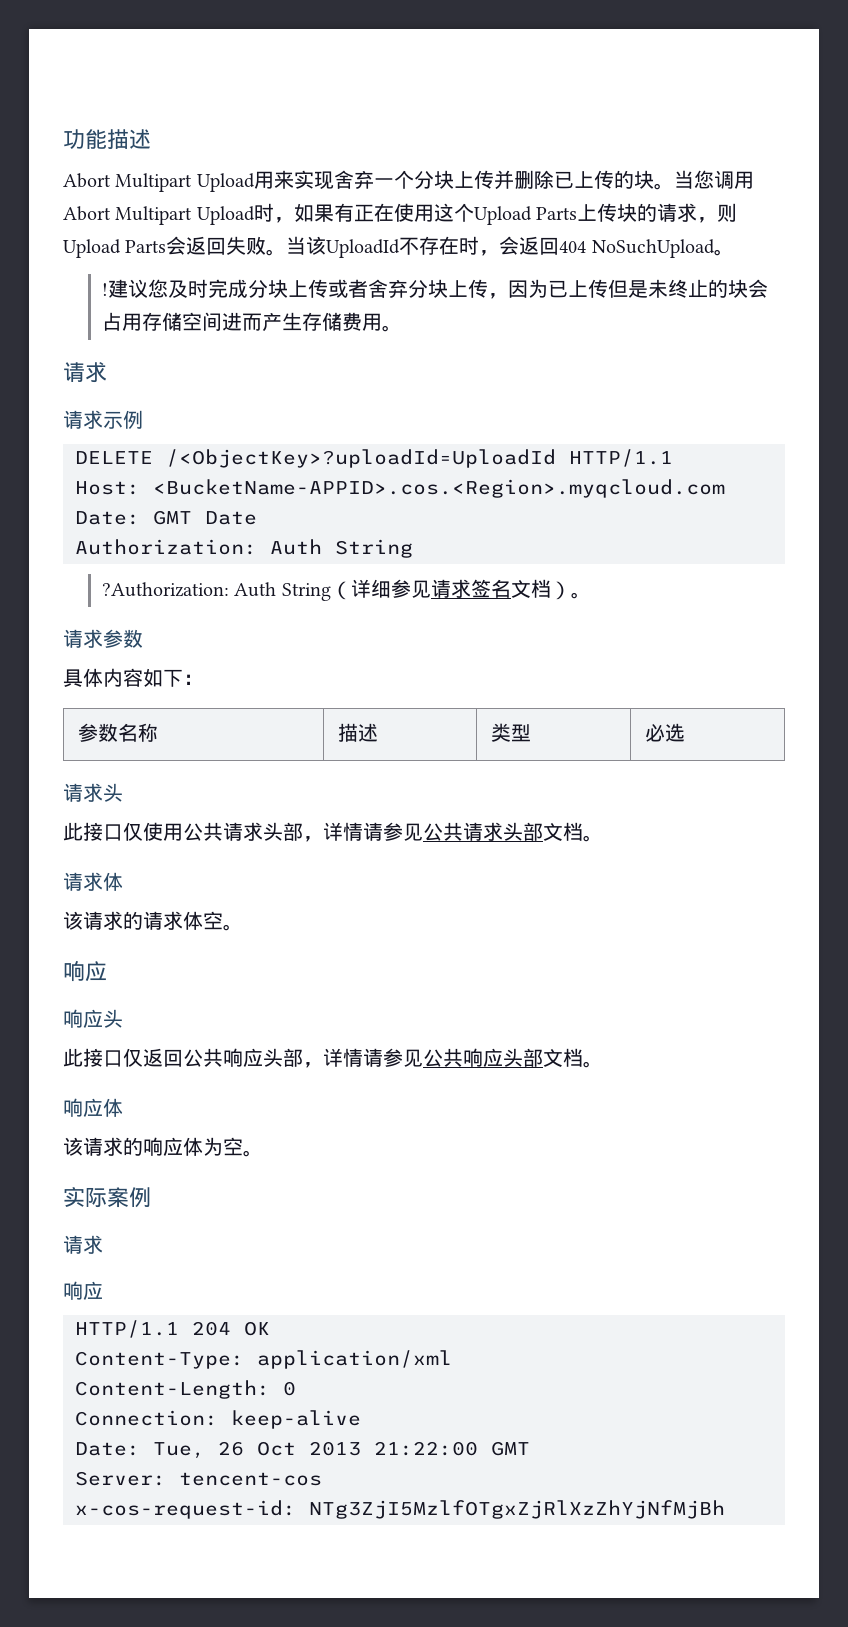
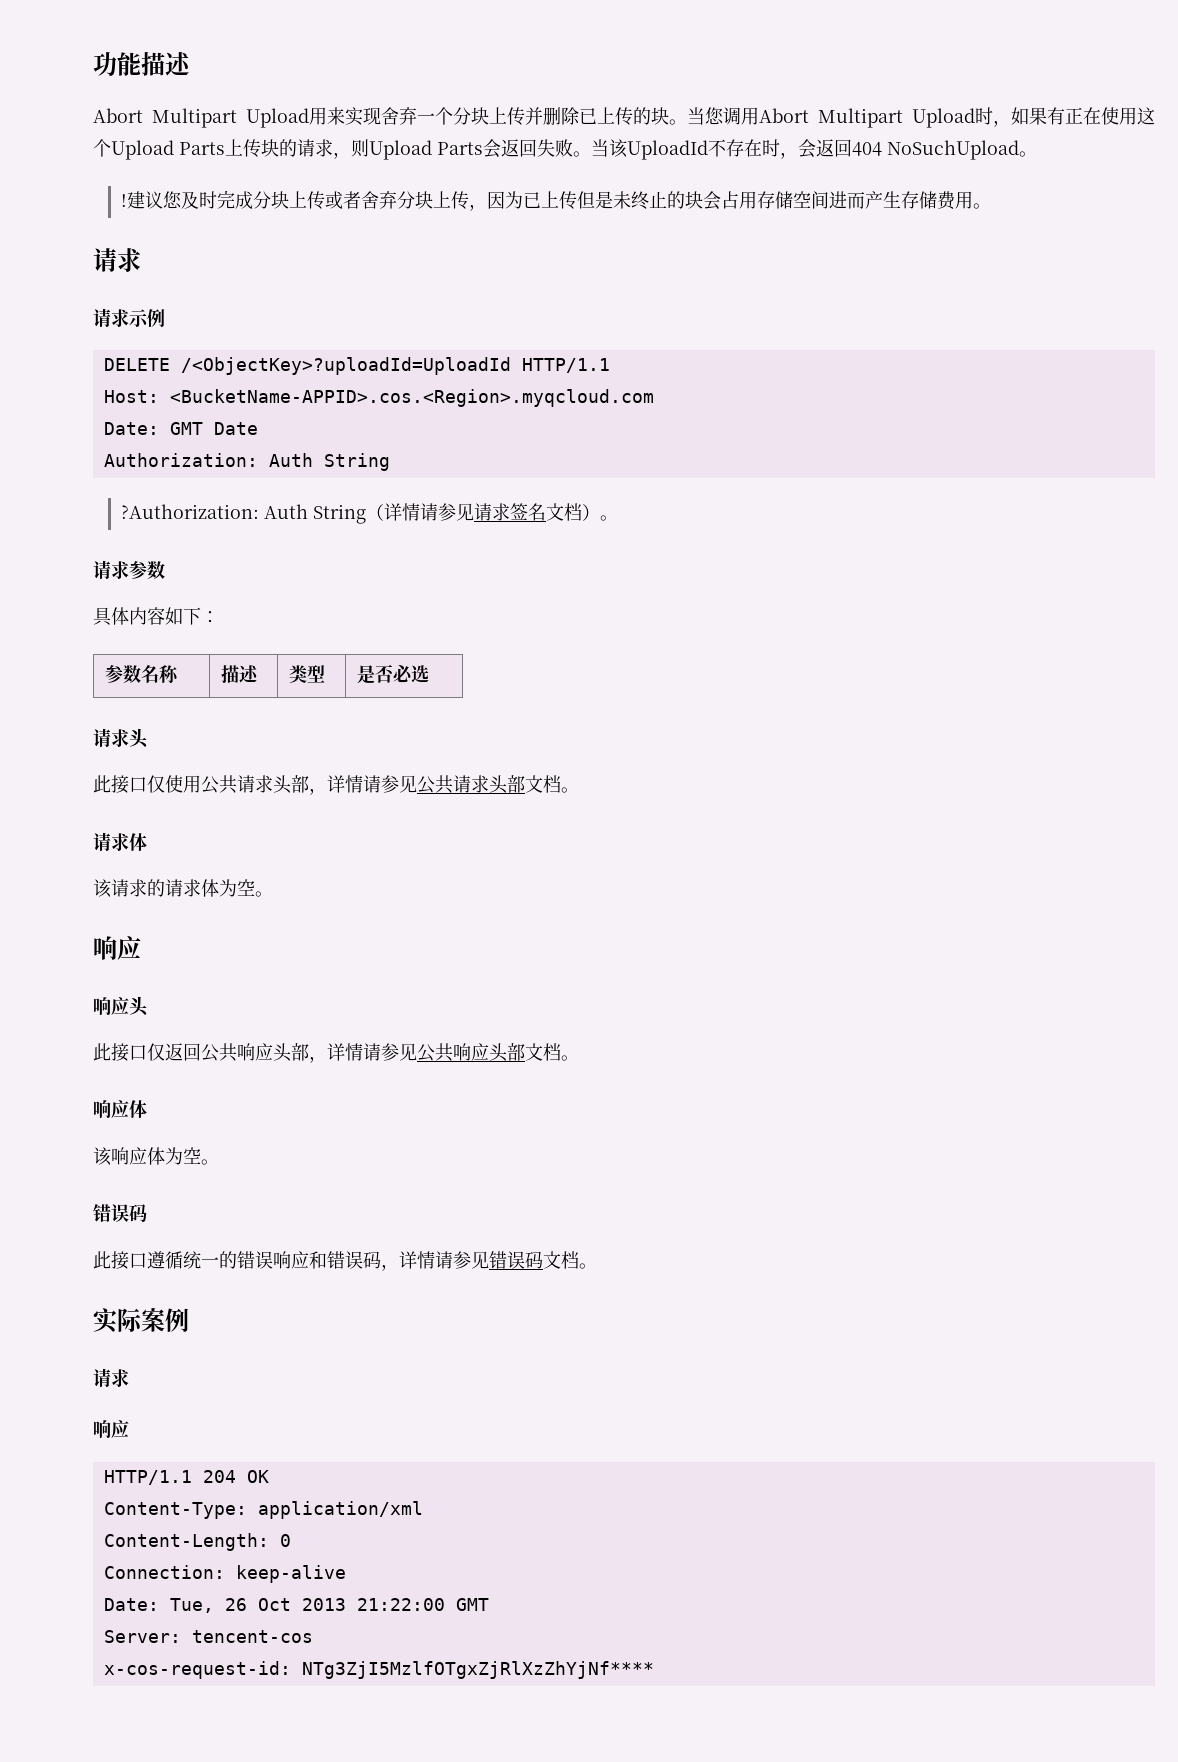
- ?Authorization: Auth String（详细参见请求签名文档）。
+ ?Authorization: Auth String（详情请参见请求签名文档）。
- 参数名称 | 描述 | 类型 | 必选
+ 参数名称 | 描述 | 类型 | 是否必选
- 该请求的请求体空。
+ 该请求的请求体为空。
- 该请求的响应体为空。
+ 该响应体为空。
+ 错误码
+ 此接口遵循统一的错误响应和错误码，详情请参见错误码文档。
- x-cos-request-id: NTg3ZjI5MzlfOTgxZjRlXzZhYjNfMjBh
+ x-cos-request-id: NTg3ZjI5MzlfOTgxZjRlXzZhYjNf****

